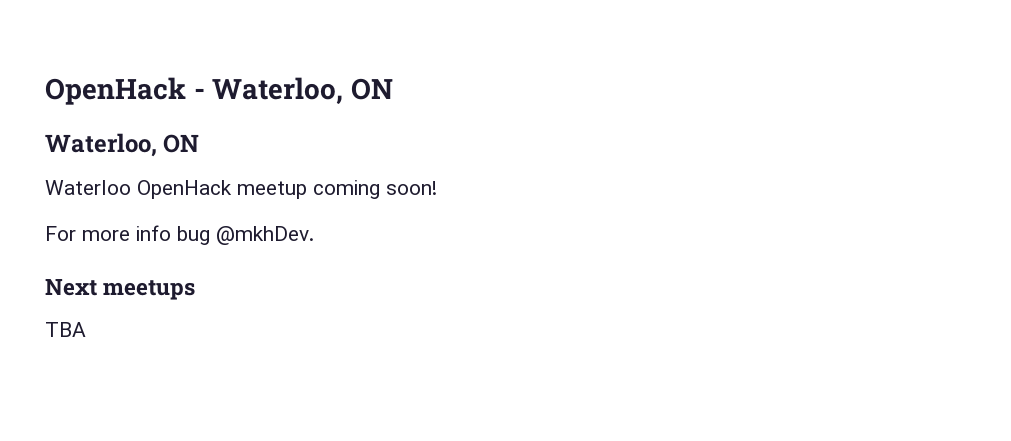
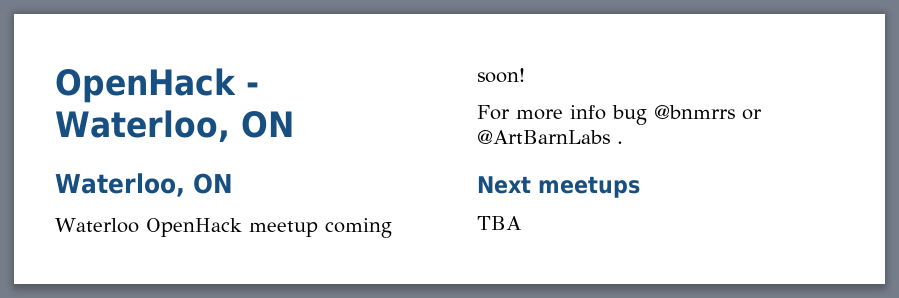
- For more info bug @mkhDev.
+ For more info bug @bnmrrs or @ArtBarnLabs .

